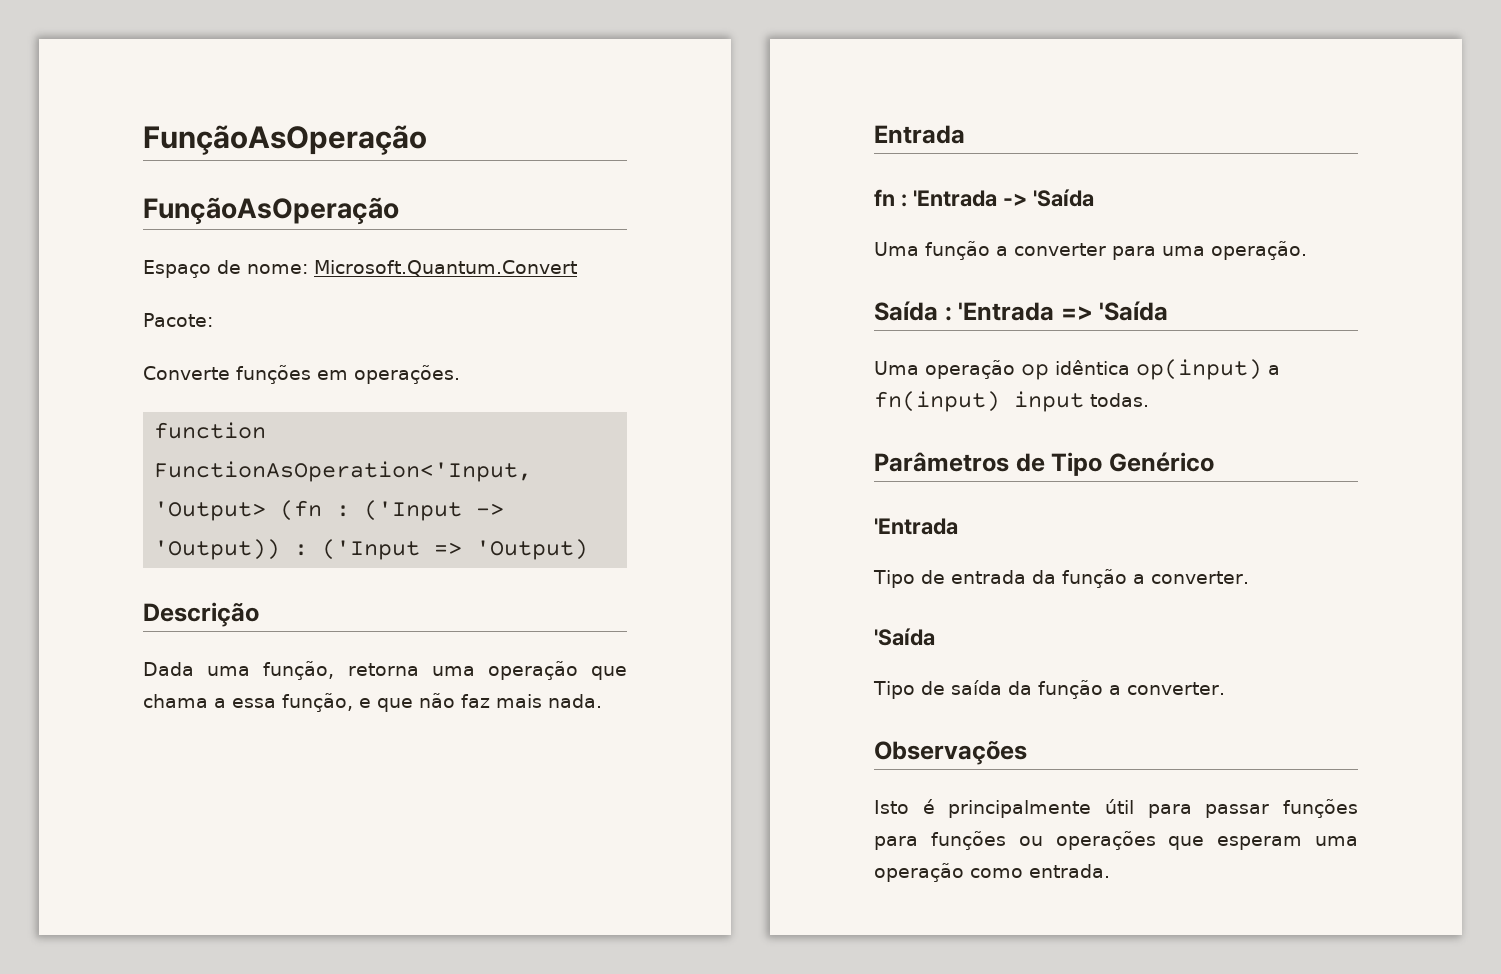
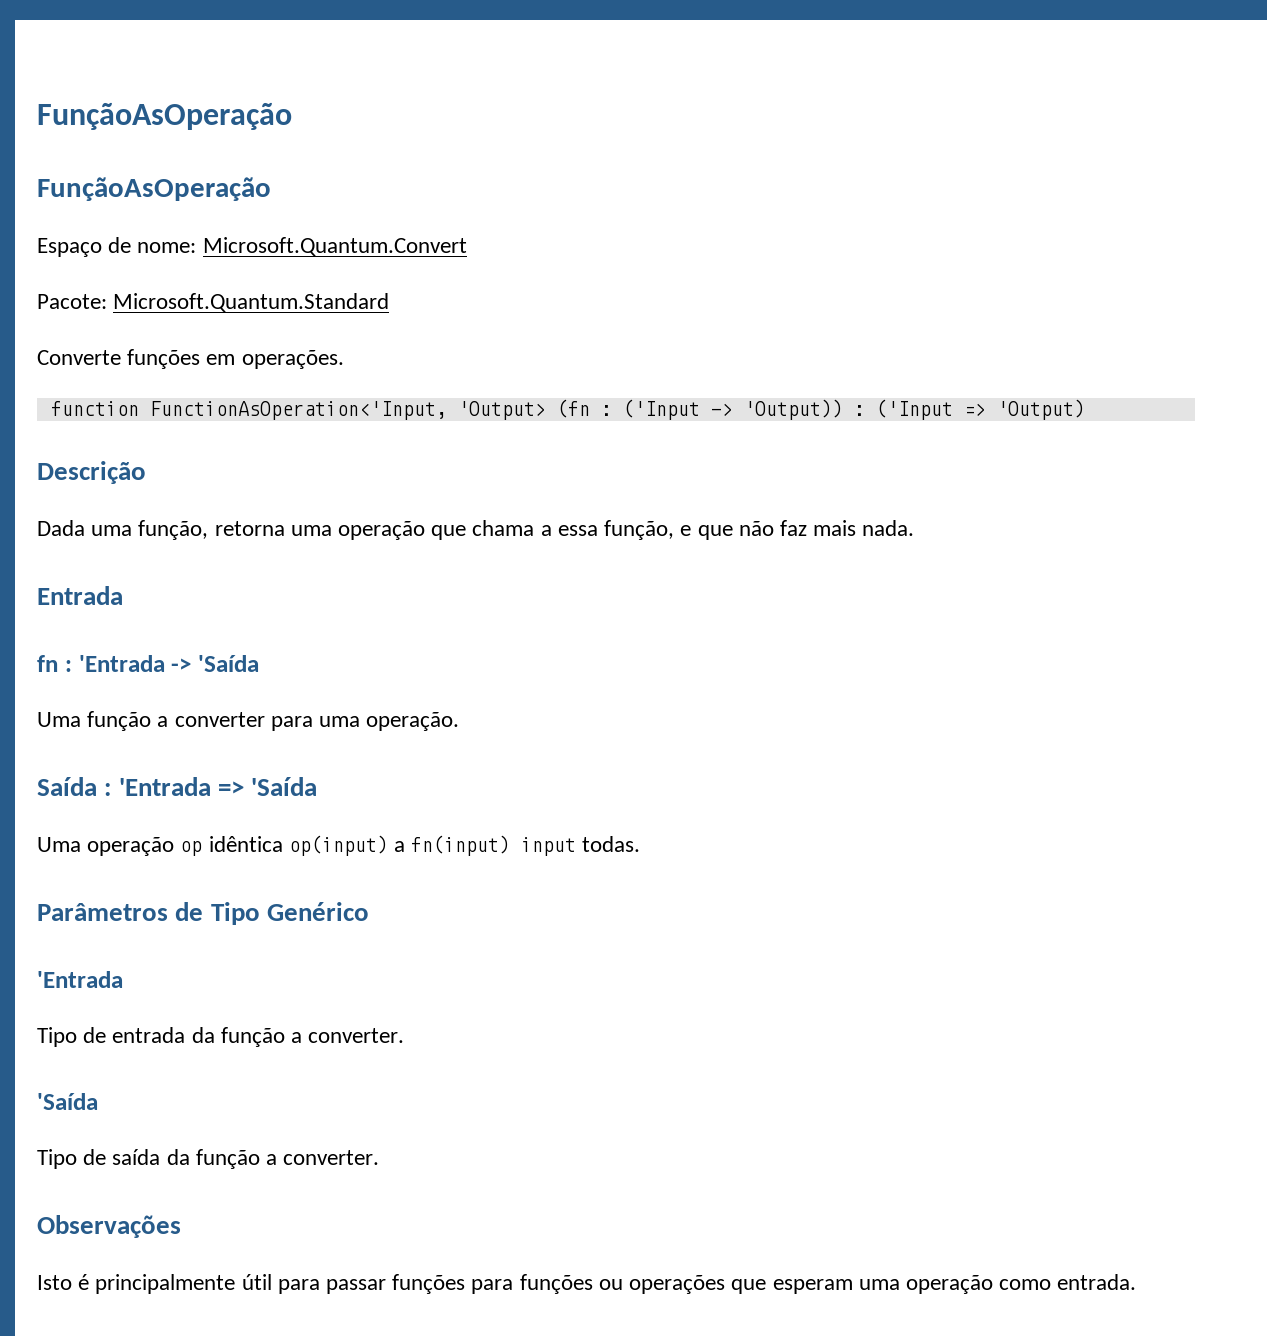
- Pacote:
+ Pacote: Microsoft.Quantum.Standard

